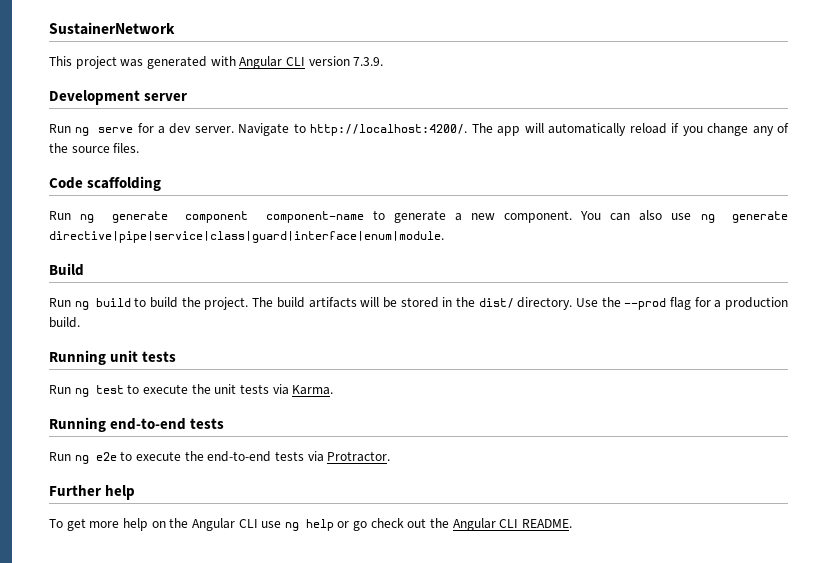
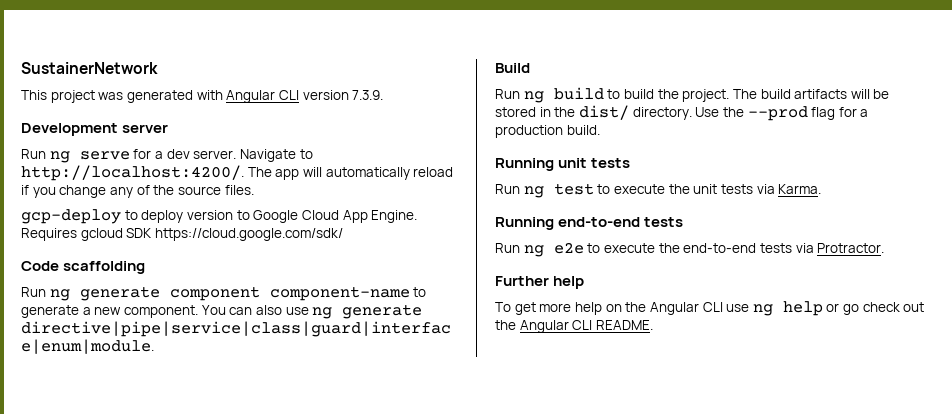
+ gcp-deploy to deploy version to Google Cloud App Engine. Requires gcloud SDK https://cloud.google.com/sdk/

